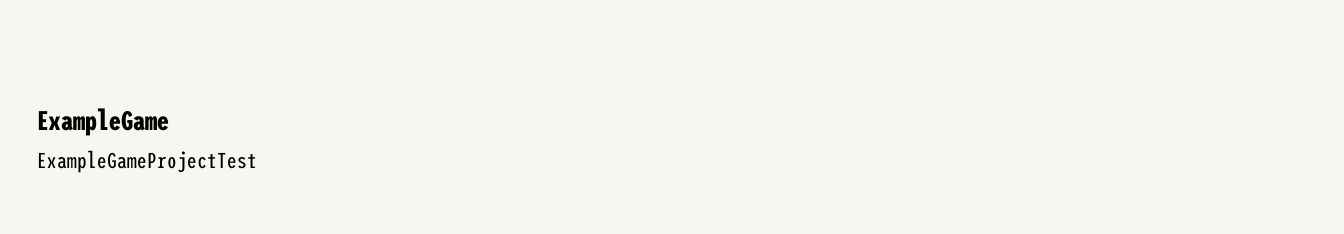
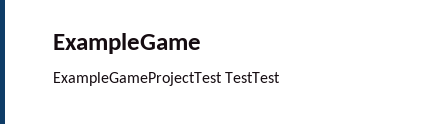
- ExampleGameProjectTest
+ ExampleGameProjectTest TestTest

